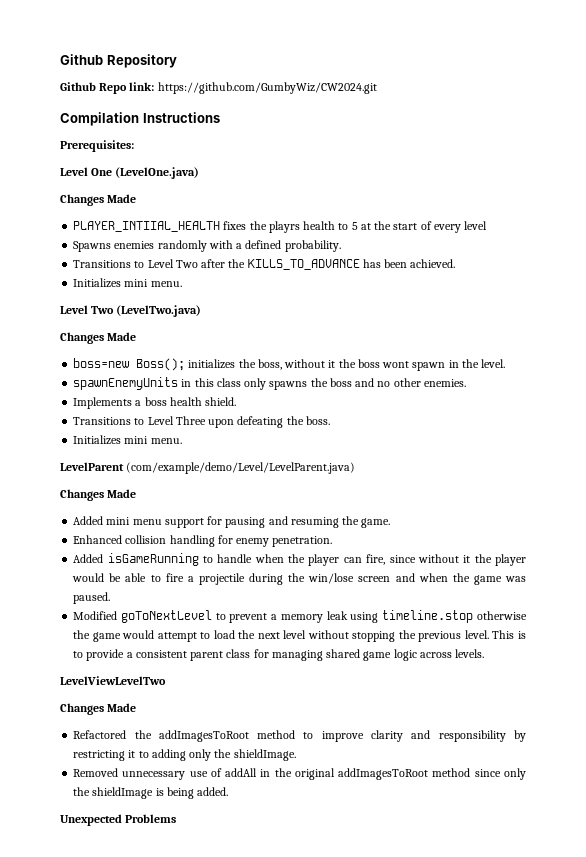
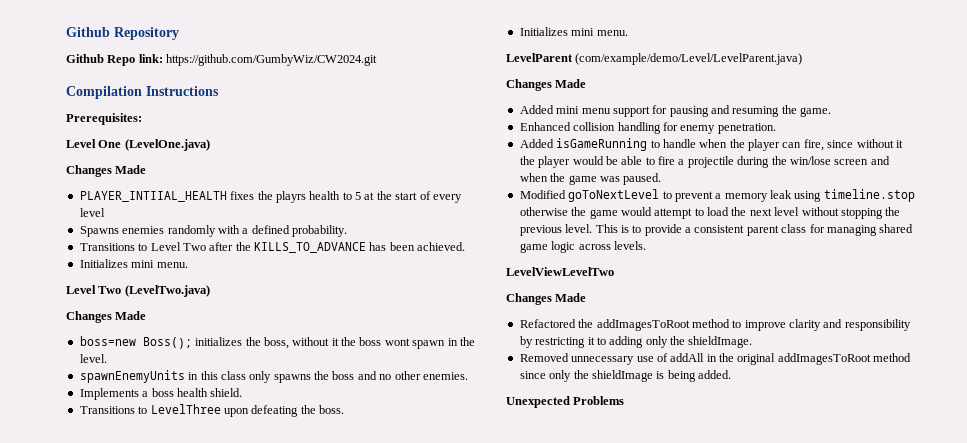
- Transitions to Level Three upon defeating the boss.
+ Transitions to LevelThree upon defeating the boss.

